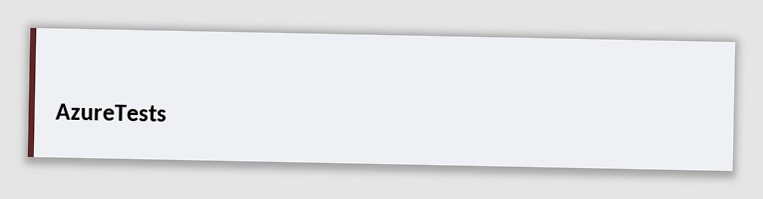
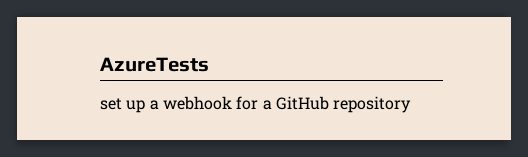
+ set up a webhook for a GitHub repository

